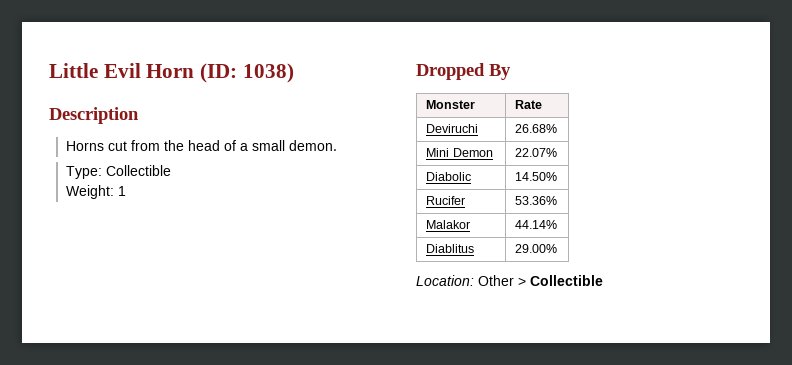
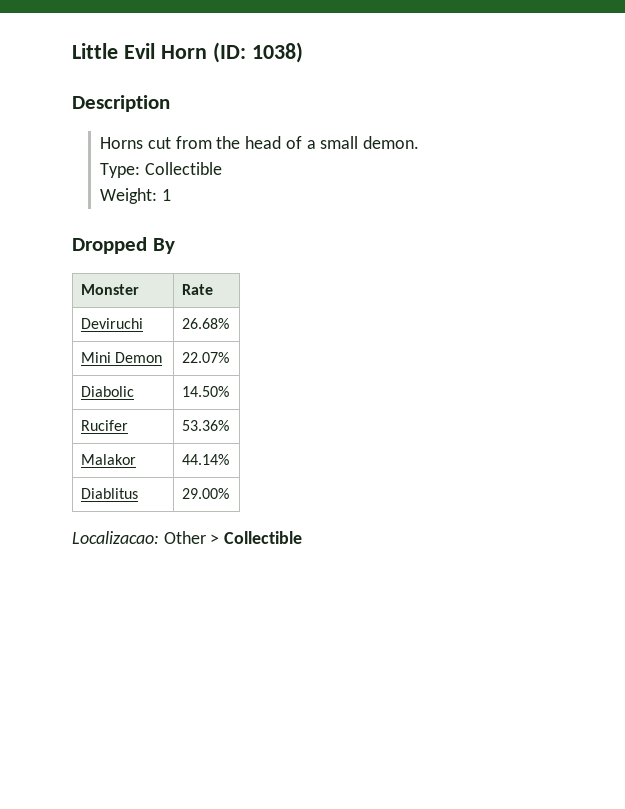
- Location: Other > Collectible
+ Localizacao: Other > Collectible

